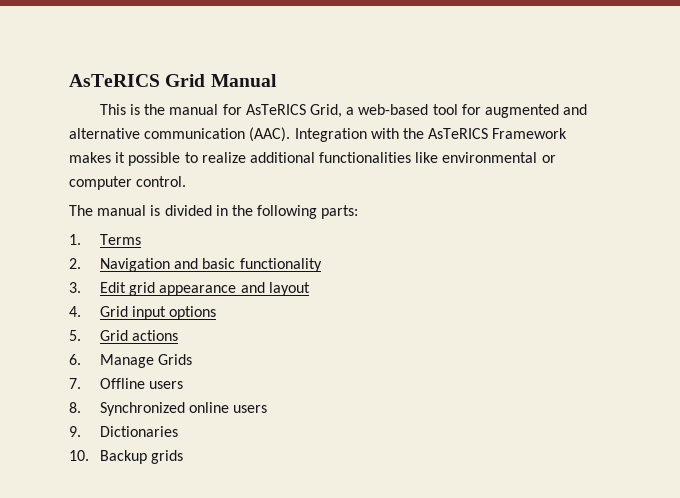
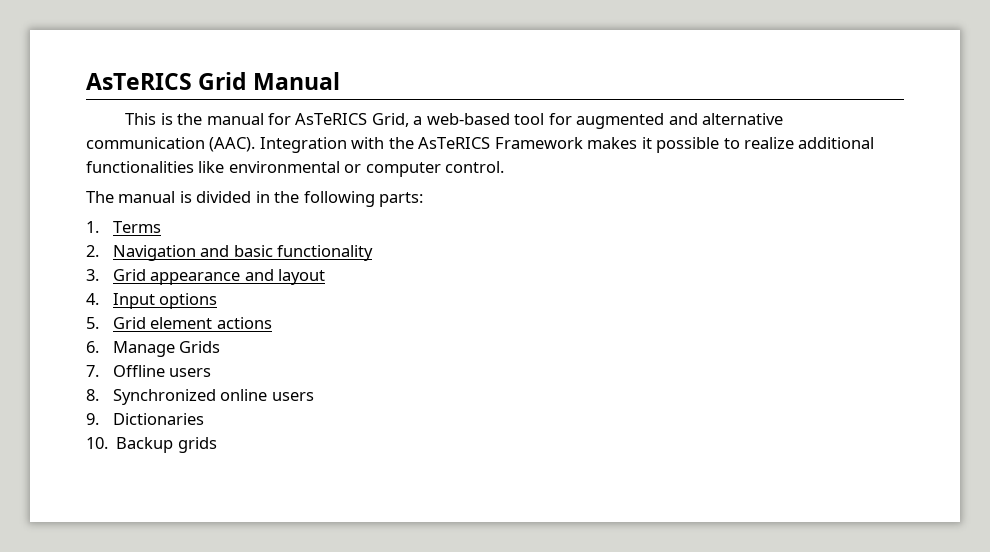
- 3. Edit grid appearance and layout
+ 3. Grid appearance and layout
- 4. Grid input options
+ 4. Input options
- 5. Grid actions
+ 5. Grid element actions

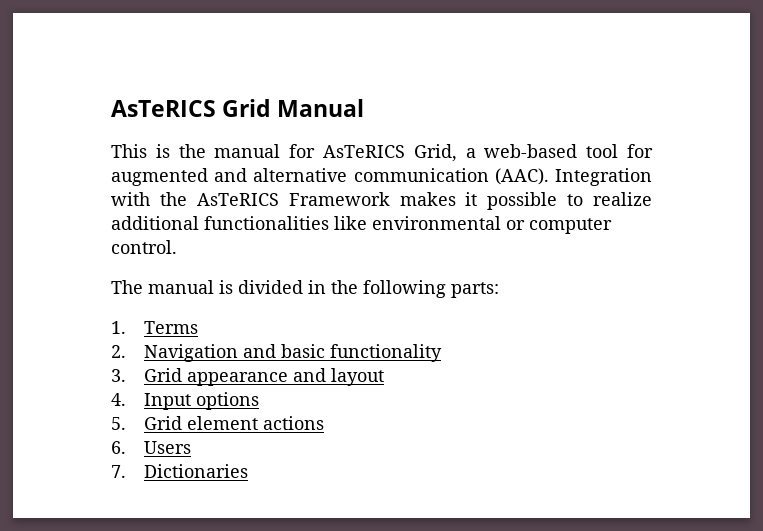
- 6. Manage Grids
- 7. Offline users
- 8. Synchronized online users
- 9. Dictionaries
- 10. Backup grids
+ 6. Users
+ 7. Dictionaries

